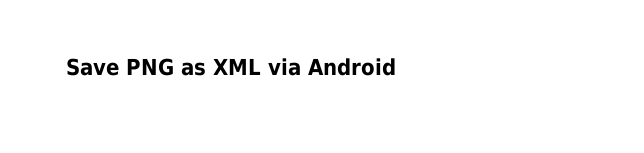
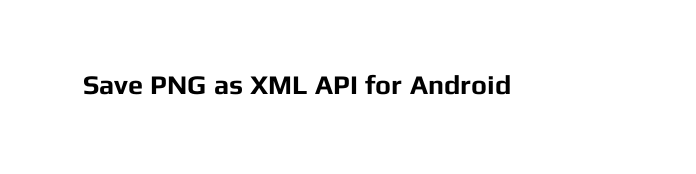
- Save PNG as XML via Android
+ Save PNG as XML API for Android

